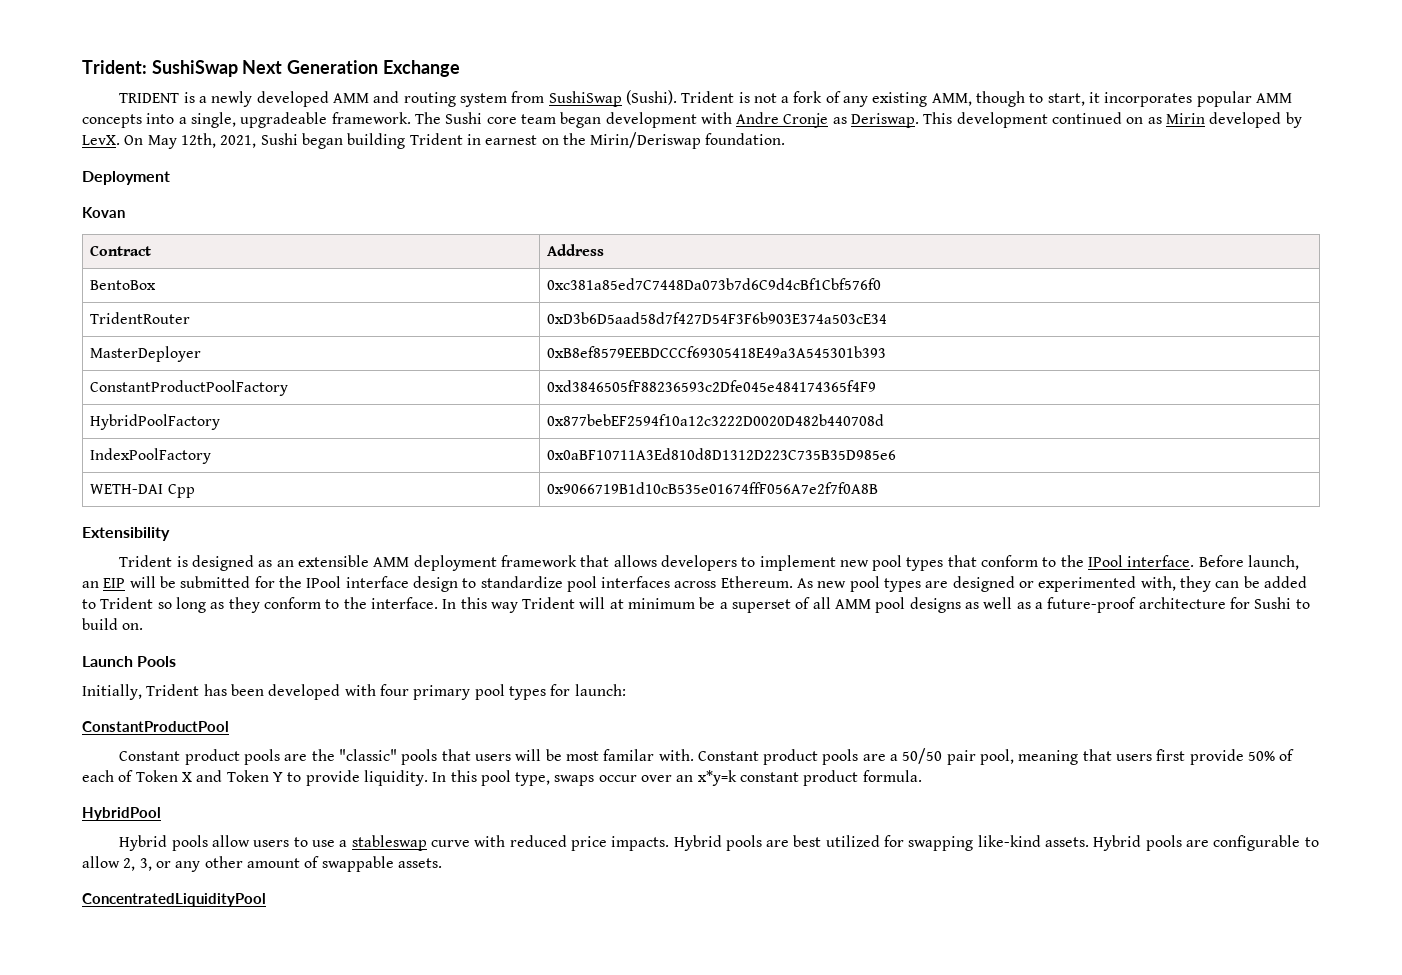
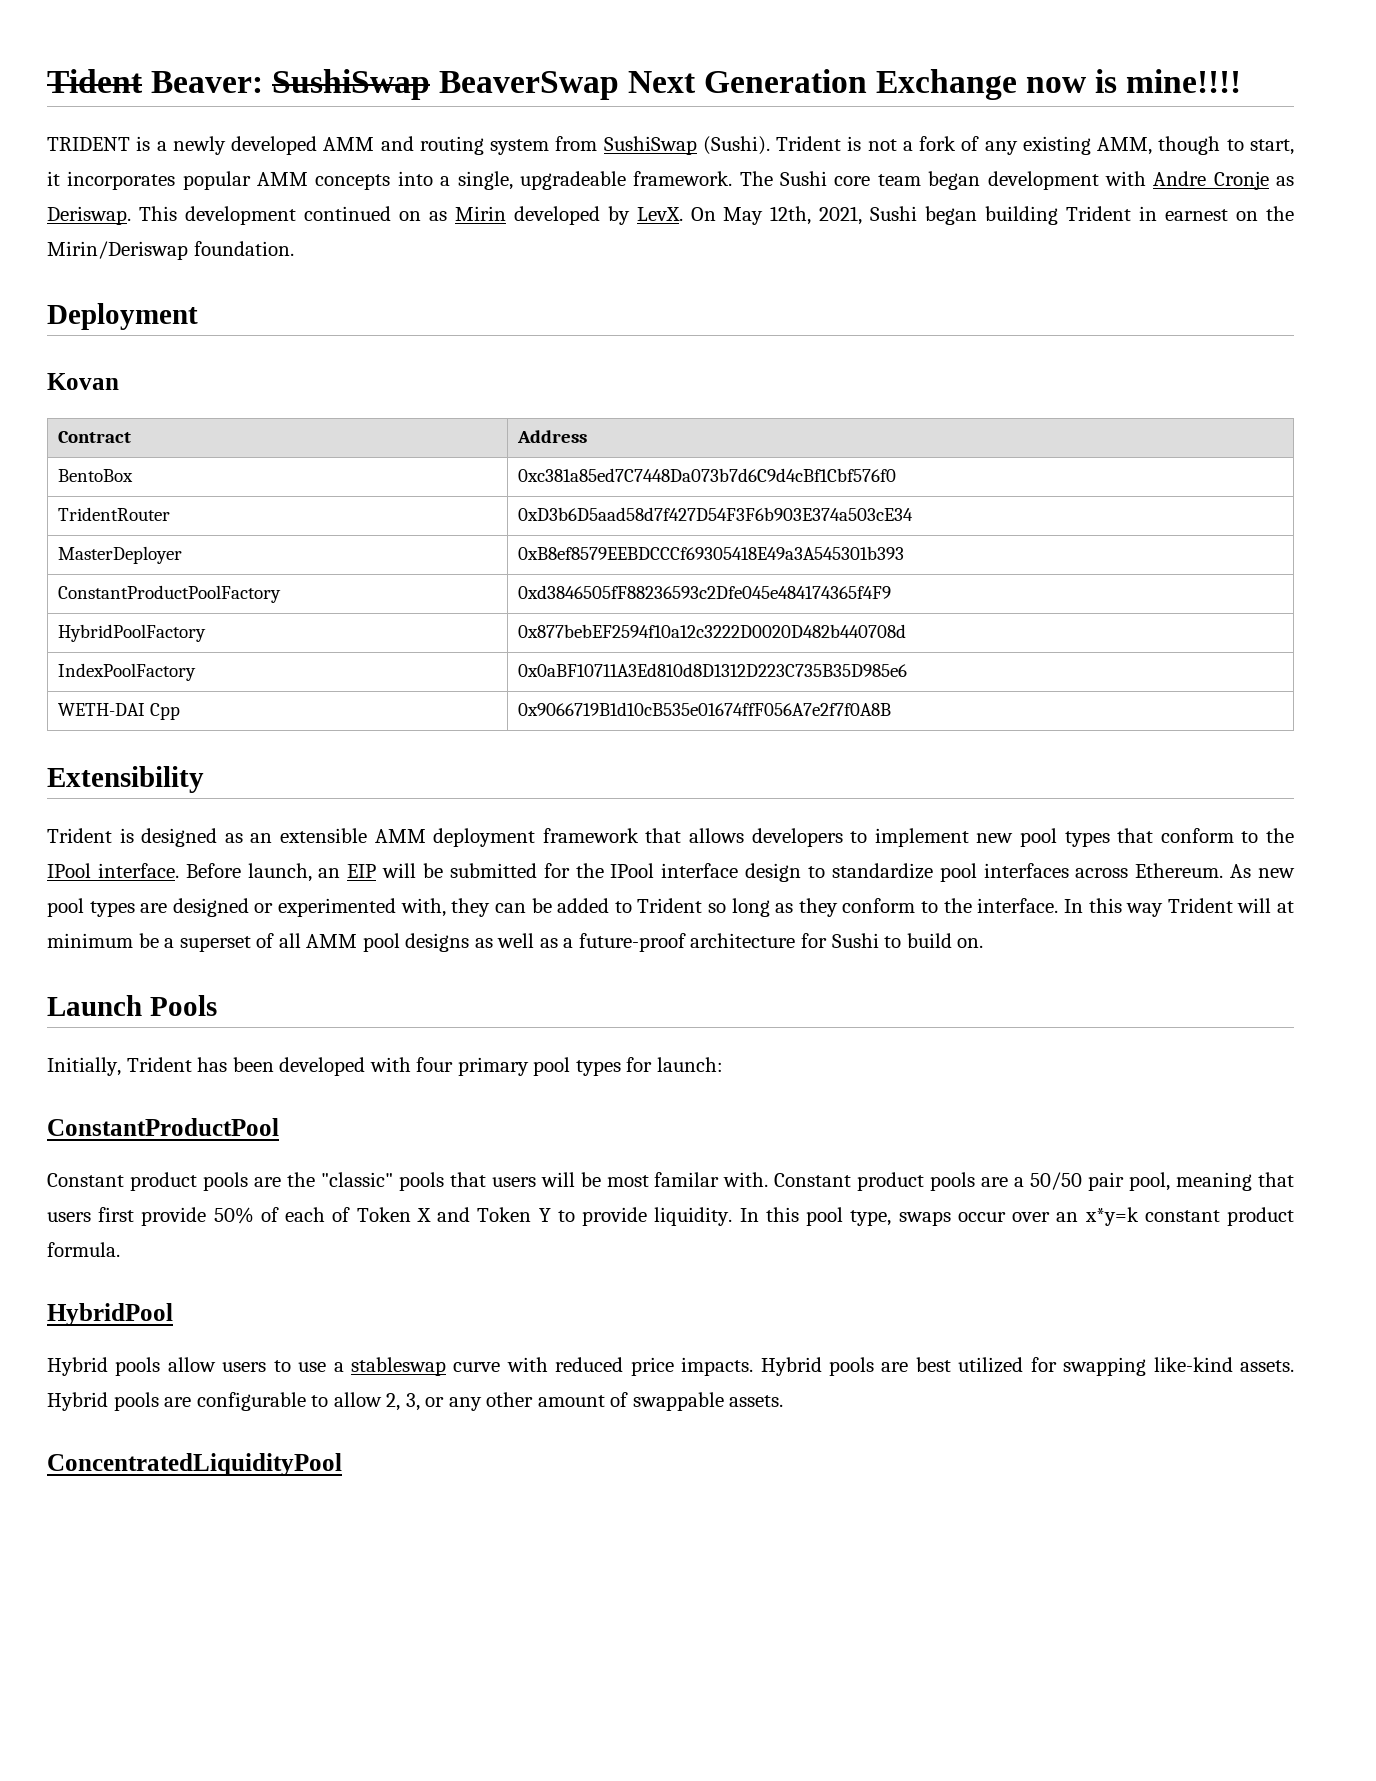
- Trident: SushiSwap Next Generation Exchange
+ Tident Beaver: SushiSwap BeaverSwap Next Generation Exchange now is mine!!!!

